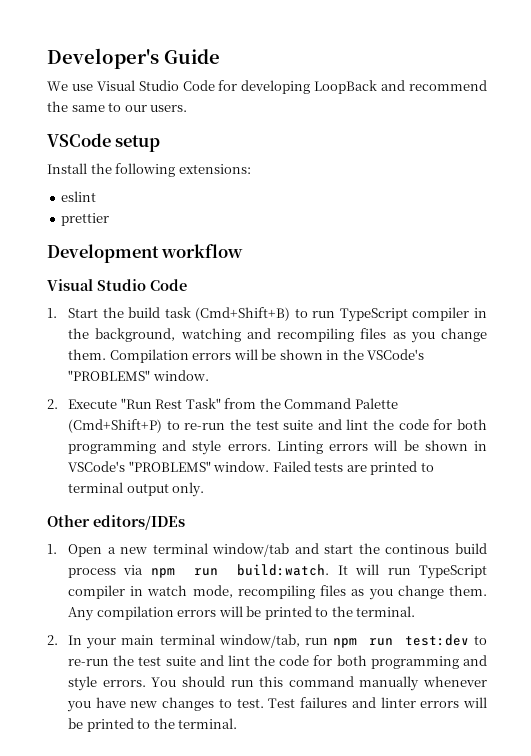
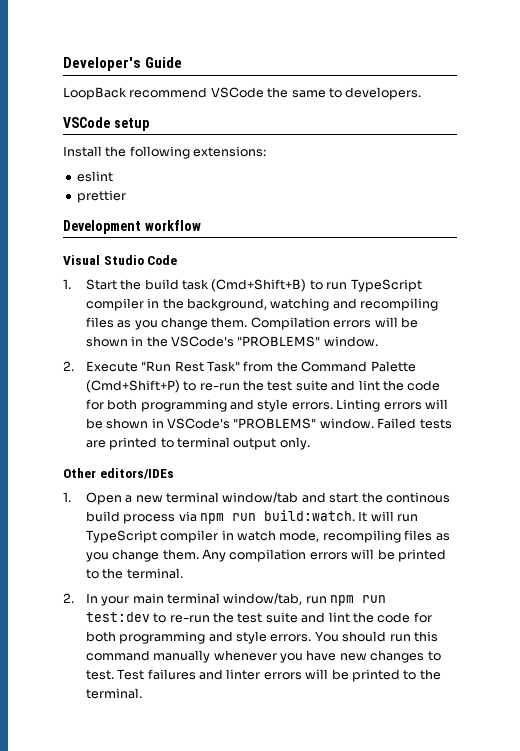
- We use Visual Studio Code for developing LoopBack and recommend the same to our users.
+ LoopBack recommend VSCode the same to developers.

